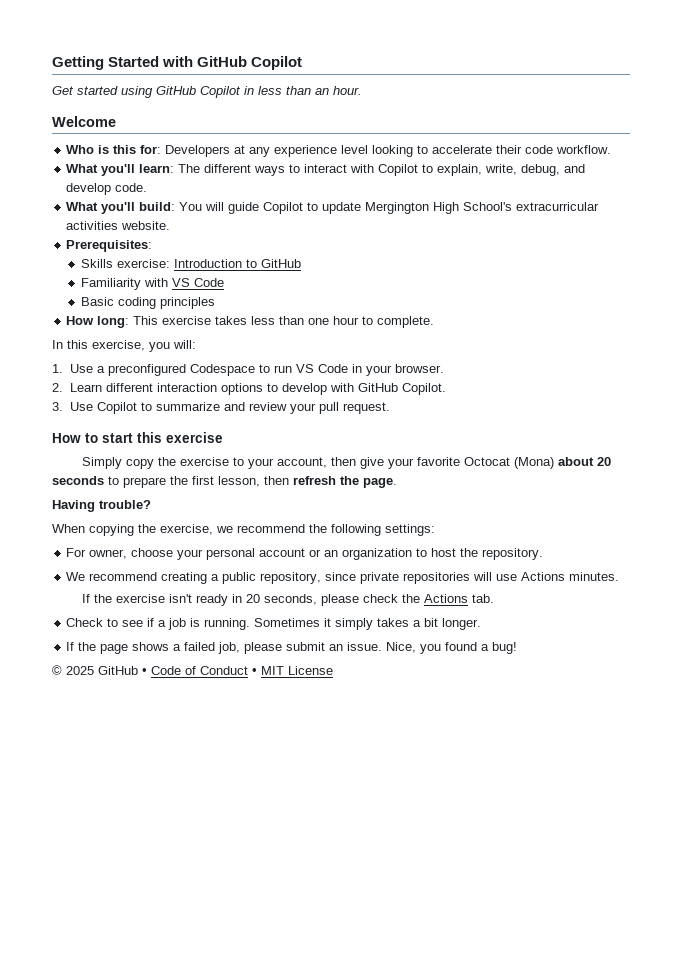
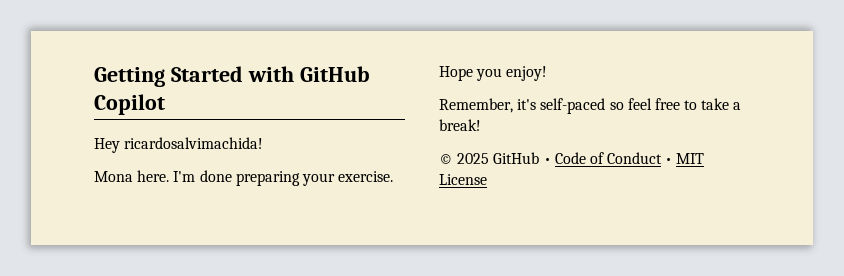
- Get started using GitHub Copilot in less than an hour.
- Welcome
- Who is this for: Developers at any experience level looking to accelerate their code workflow.
- What you'll learn: The different ways to interact with Copilot to explain, write, debug, and develop code.
- What you'll build: You will guide Copilot to update Mergington High School's extracurricular activities website.
- Prerequisites:
- Skills exercise: Introduction to GitHub
- Familiarity with VS Code
- Basic coding principles
- How long: This exercise takes less than one hour to complete.
- In this exercise, you will:
- 1. Use a preconfigured Codespace to run VS Code in your browser.
- 2. Learn different interaction options to develop with GitHub Copilot.
- 3. Use Copilot to summarize and review your pull request.
- How to start this exercise
- Simply copy the exercise to your account, then give your favorite Octocat (Mona) about 20 seconds to prepare the first lesson, then refresh the page.
- Having trouble?
- When copying the exercise, we recommend the following settings:
- For owner, choose your personal account or an organization to host the repository.
- We recommend creating a public repository, since private repositories will use Actions minutes.
- If the exercise isn't ready in 20 seconds, please check the Actions tab.
- Check to see if a job is running. Sometimes it simply takes a bit longer.
- If the page shows a failed job, please submit an issue. Nice, you found a bug!
+ Hey ricardosalvimachida!
+ Mona here. I'm done preparing your exercise. Hope you enjoy!
+ Remember, it's self-paced so feel free to take a break!

